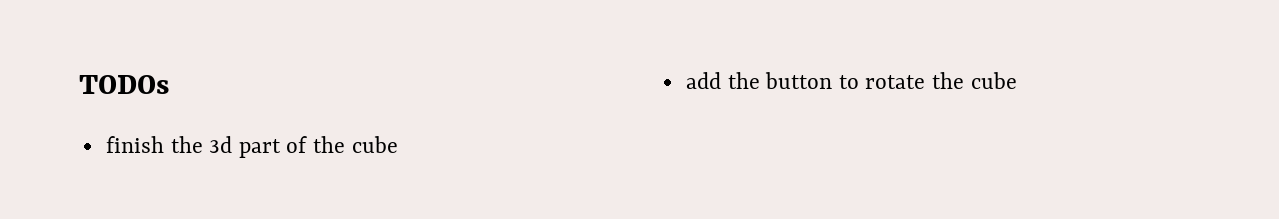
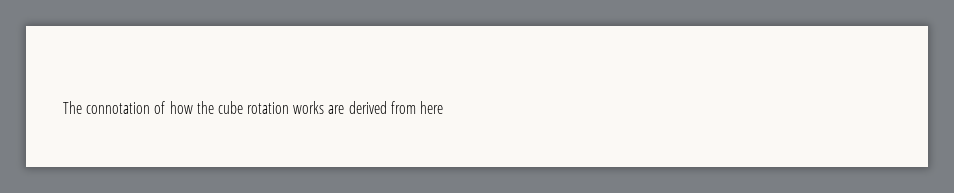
- TODOs
- finish the 3d part of the cube
- add the button to rotate the cube
+ The connotation of how the cube rotation works are derived from here

